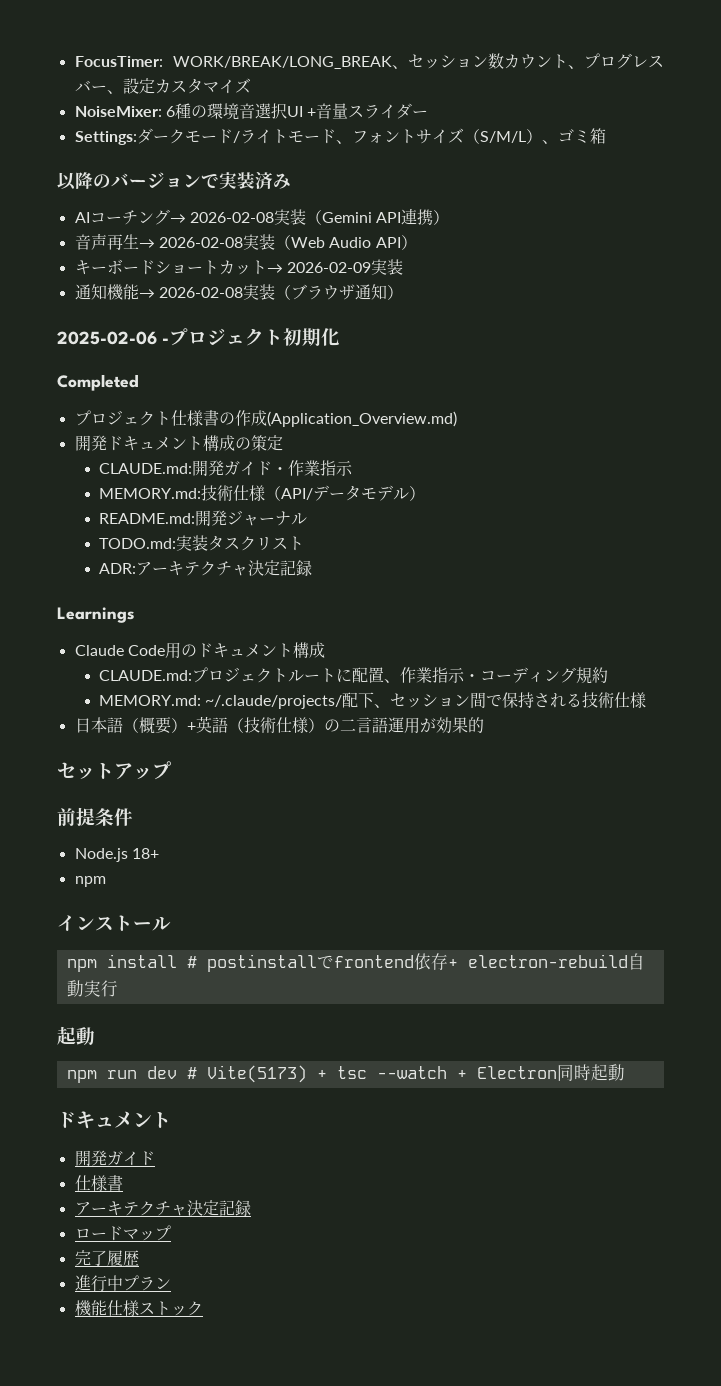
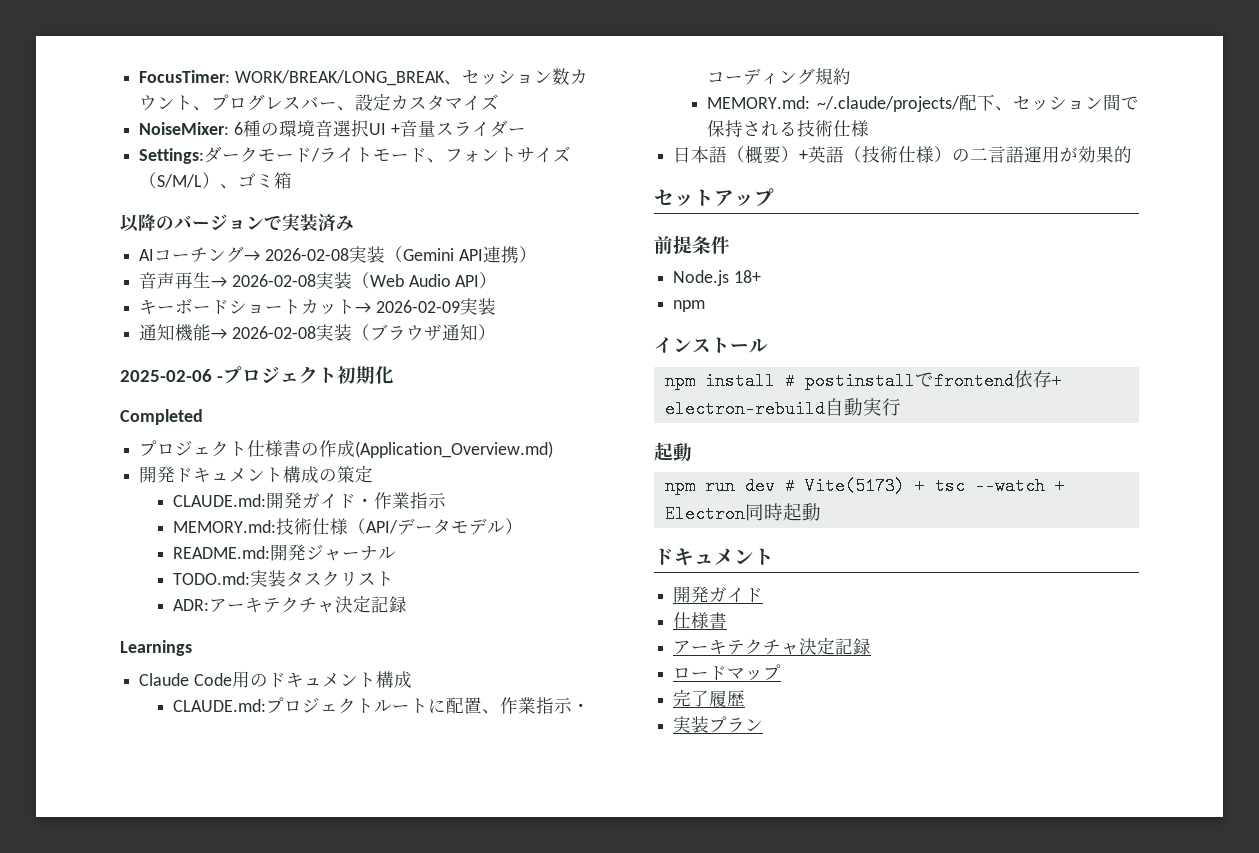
- 進行中プラン
+ 実装プラン
- 機能仕様ストック

